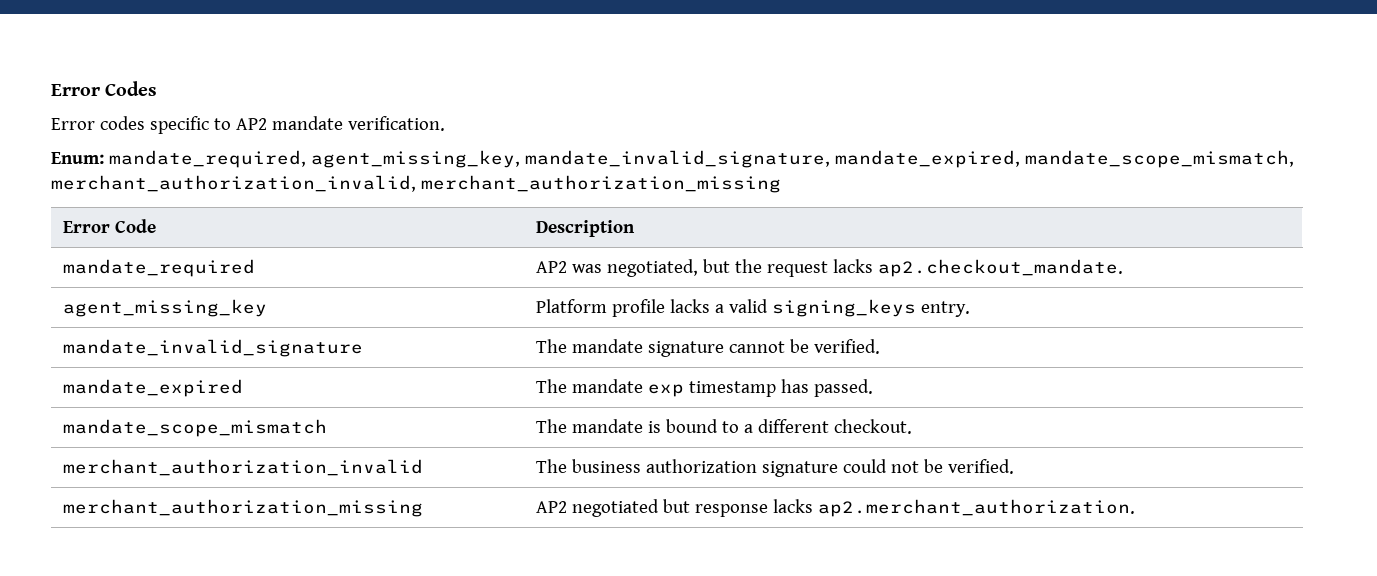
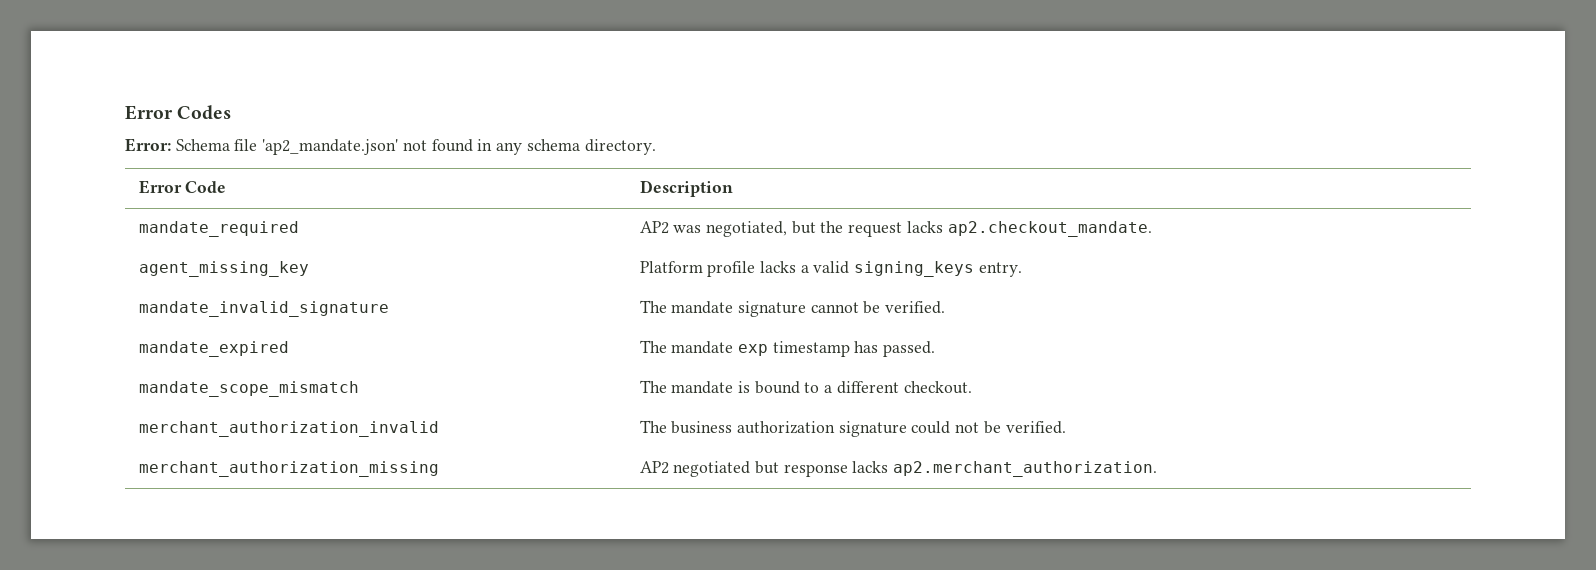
- Error codes specific to AP2 mandate verification.
- Enum: mandate_required, agent_missing_key, mandate_invalid_signature, mandate_expired, mandate_scope_mismatch, merchant_authorization_invalid, merchant_authorization_missing
+ Error: Schema file 'ap2_mandate.json' not found in any schema directory.

